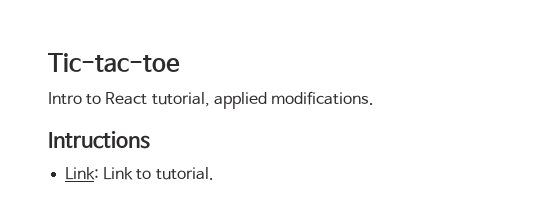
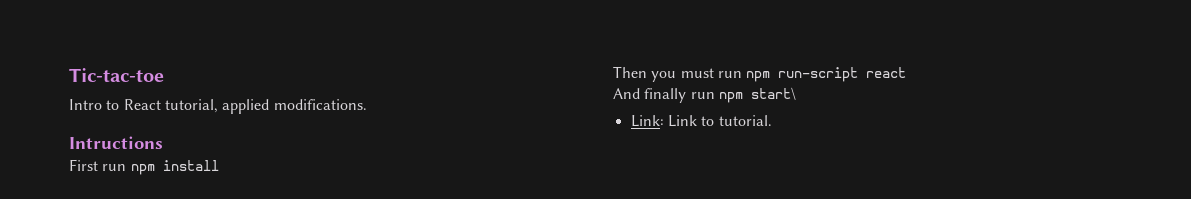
+ First run npm install
+ Then you must run npm run-script react
+ And finally run npm start\

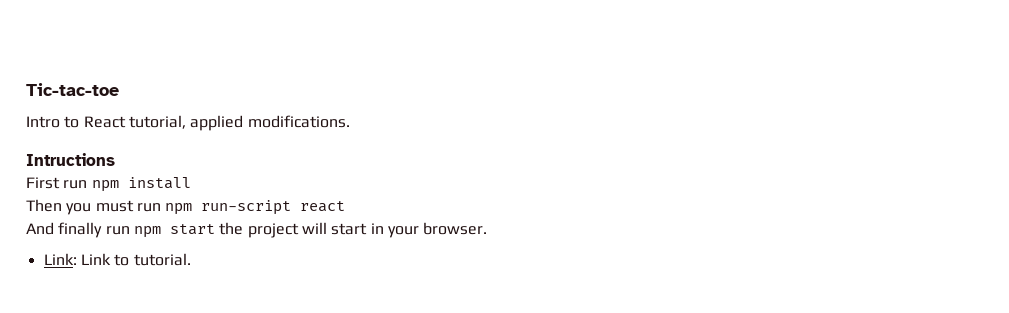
- And finally run npm start\
+ And finally run npm start the project will start in your browser.

